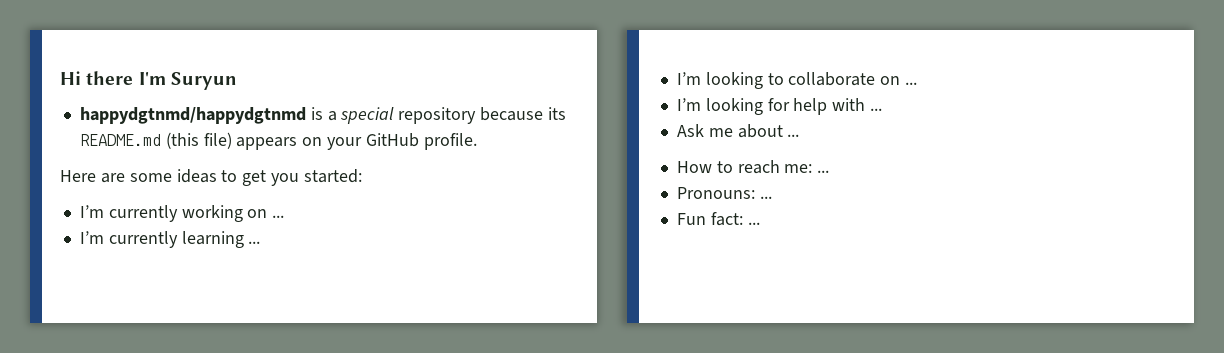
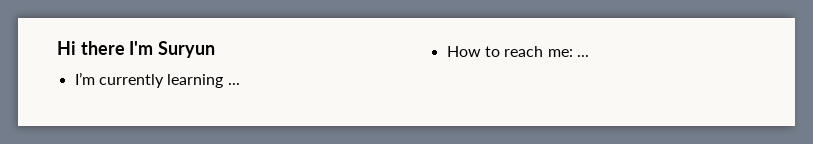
- happydgtnmd/happydgtnmd is a special repository because its README.md (this file) appears on your GitHub profile.
- Here are some ideas to get you started:
- I’m currently working on ...
  I’m currently learning ...
- I’m looking to collaborate on ...
- I’m looking for help with ...
- Ask me about ...
- Pronouns: ...
- Fun fact: ...

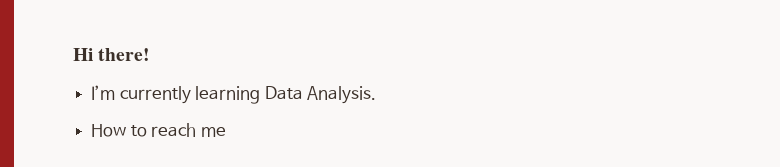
- Hi there I'm Suryun
+ Hi there!
- I’m currently learning ...
+ I’m currently learning Data Analysis.
- How to reach me: ...
+ How to reach me

